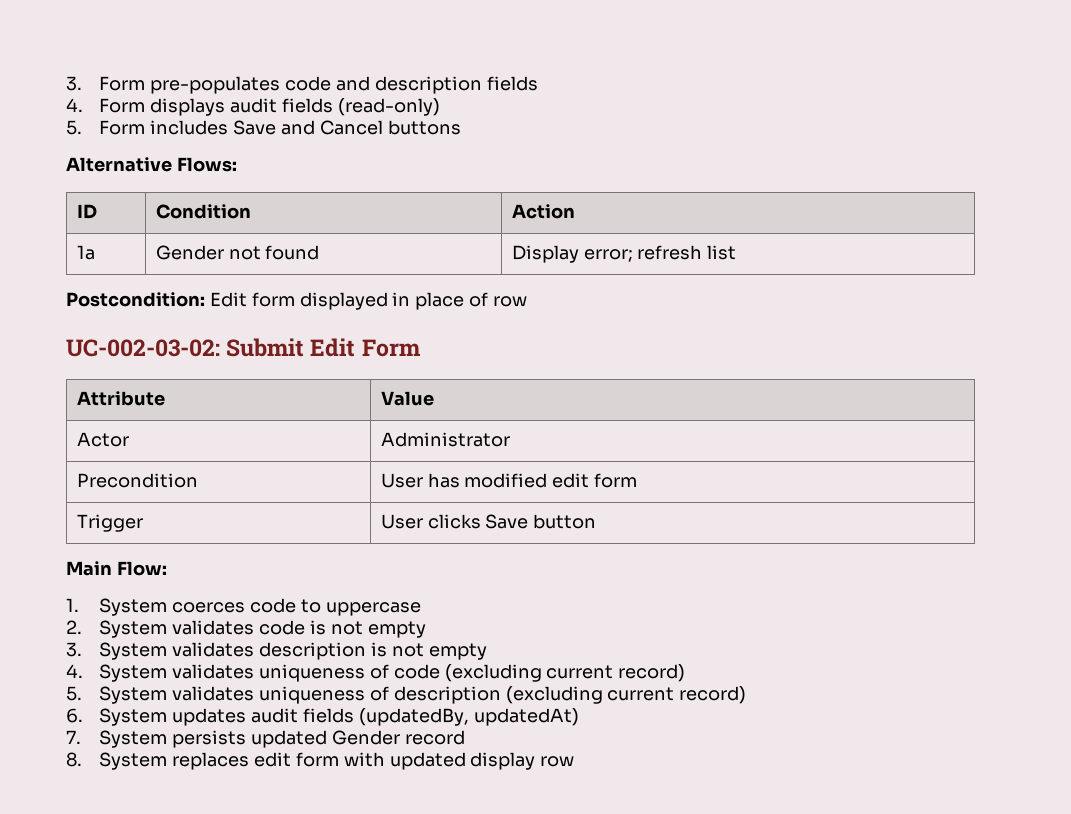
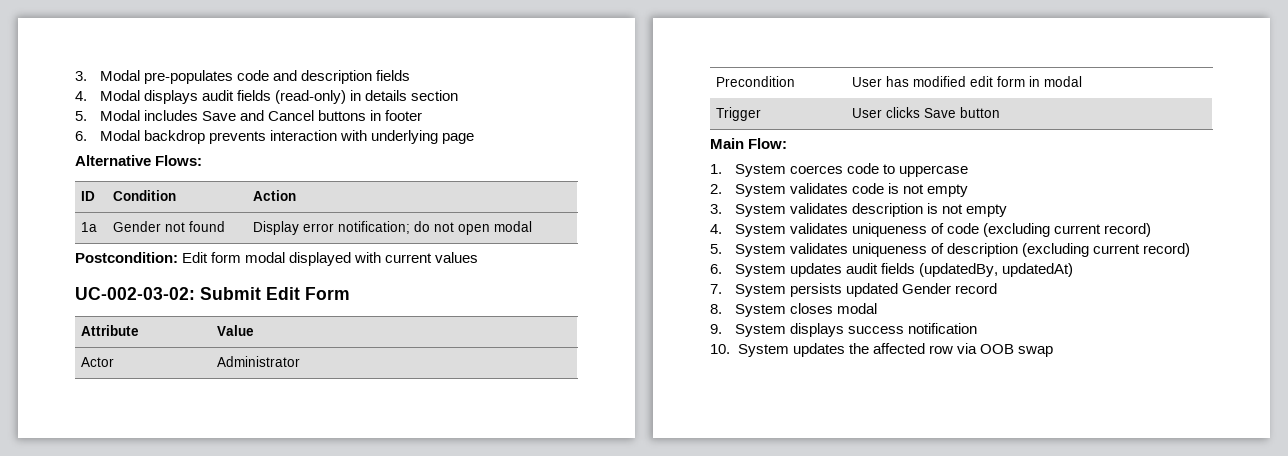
- 3. Form pre-populates code and description fields
+ 3. Modal pre-populates code and description fields
- 4. Form displays audit fields (read-only)
- 5. Form includes Save and Cancel buttons
+ 4. Modal displays audit fields (read-only) in details section
+ 5. Modal includes Save and Cancel buttons in footer
+ 6. Modal backdrop prevents interaction with underlying page
- 1a | Gender not found | Display error; refresh list
- Postcondition: Edit form displayed in place of row
+ 1a | Gender not found | Display error notification; do not open modal
+ Postcondition: Edit form modal displayed with current values
- Precondition | User has modified edit form
+ Precondition | User has modified edit form in modal
- 8. System replaces edit form with updated display row
+ 8. System closes modal
+ 9. System displays success notification
+ 10. System updates the affected row via OOB swap

